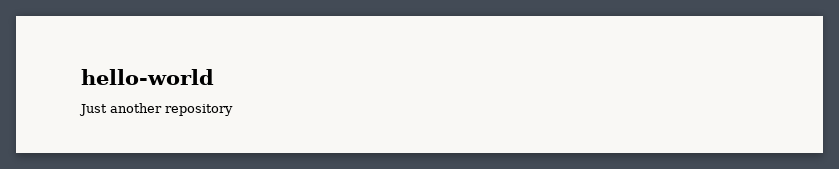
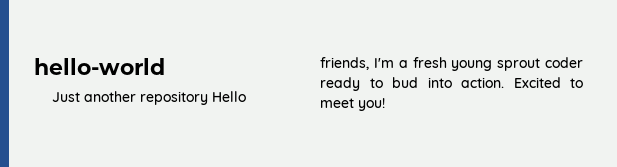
- Just another repository
+ Just another repository Hello friends, I'm a fresh young sprout coder ready to bud into action. Excited to meet you!

